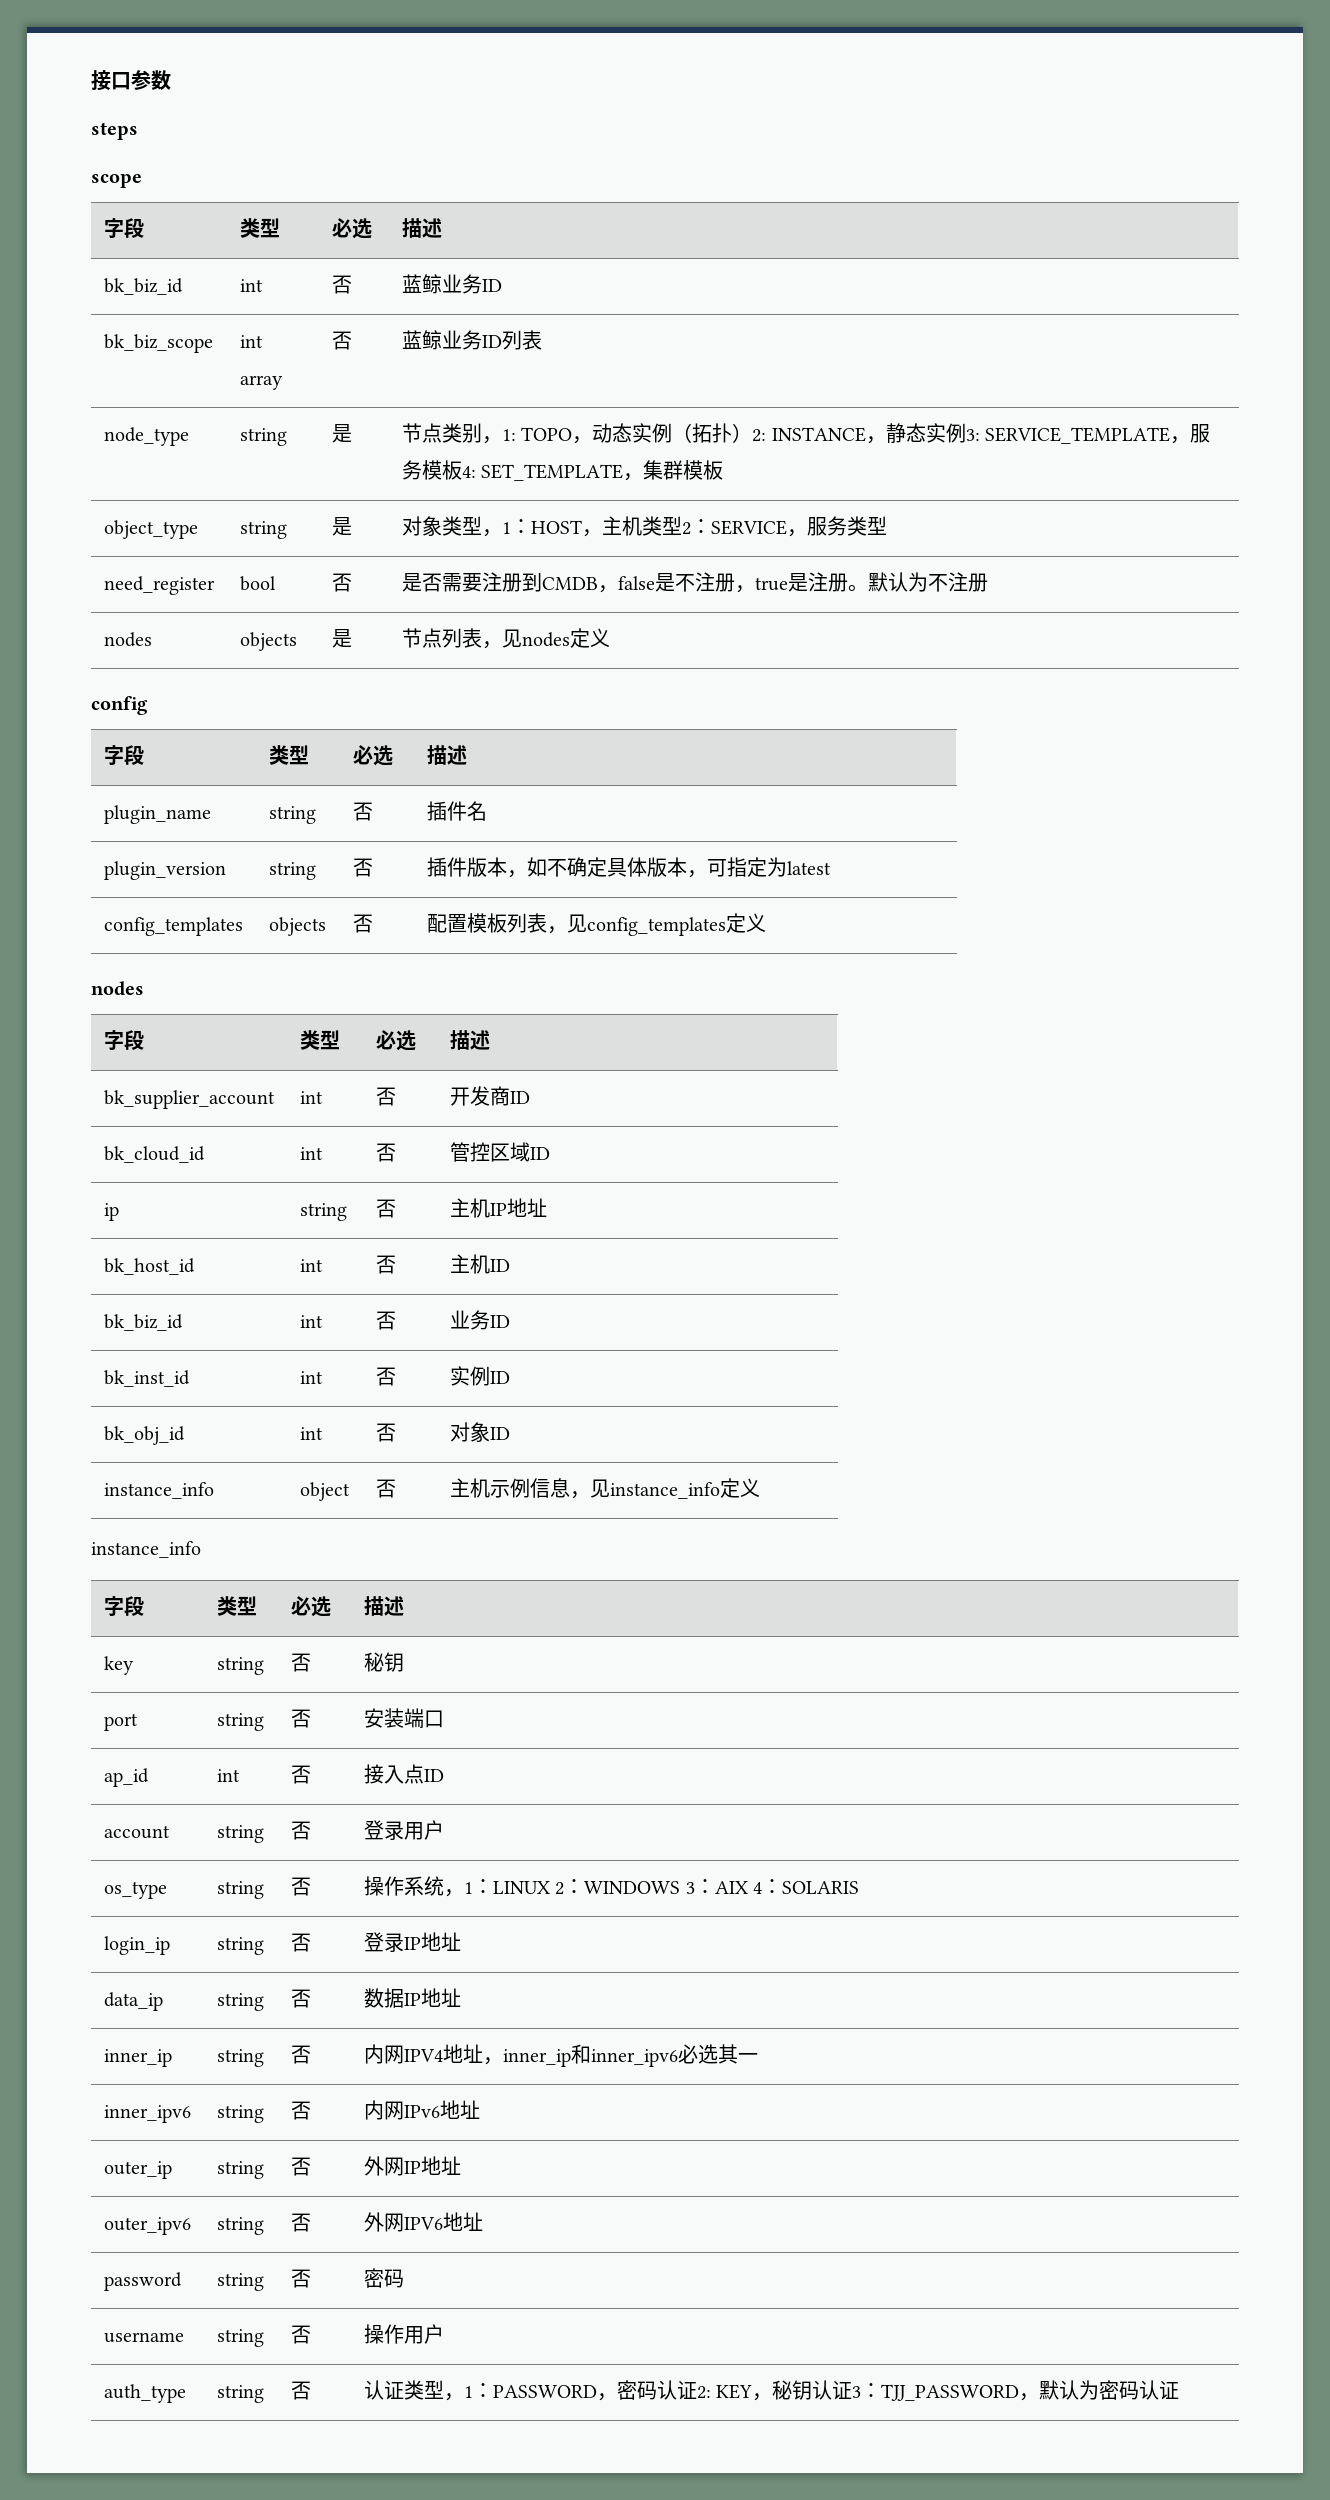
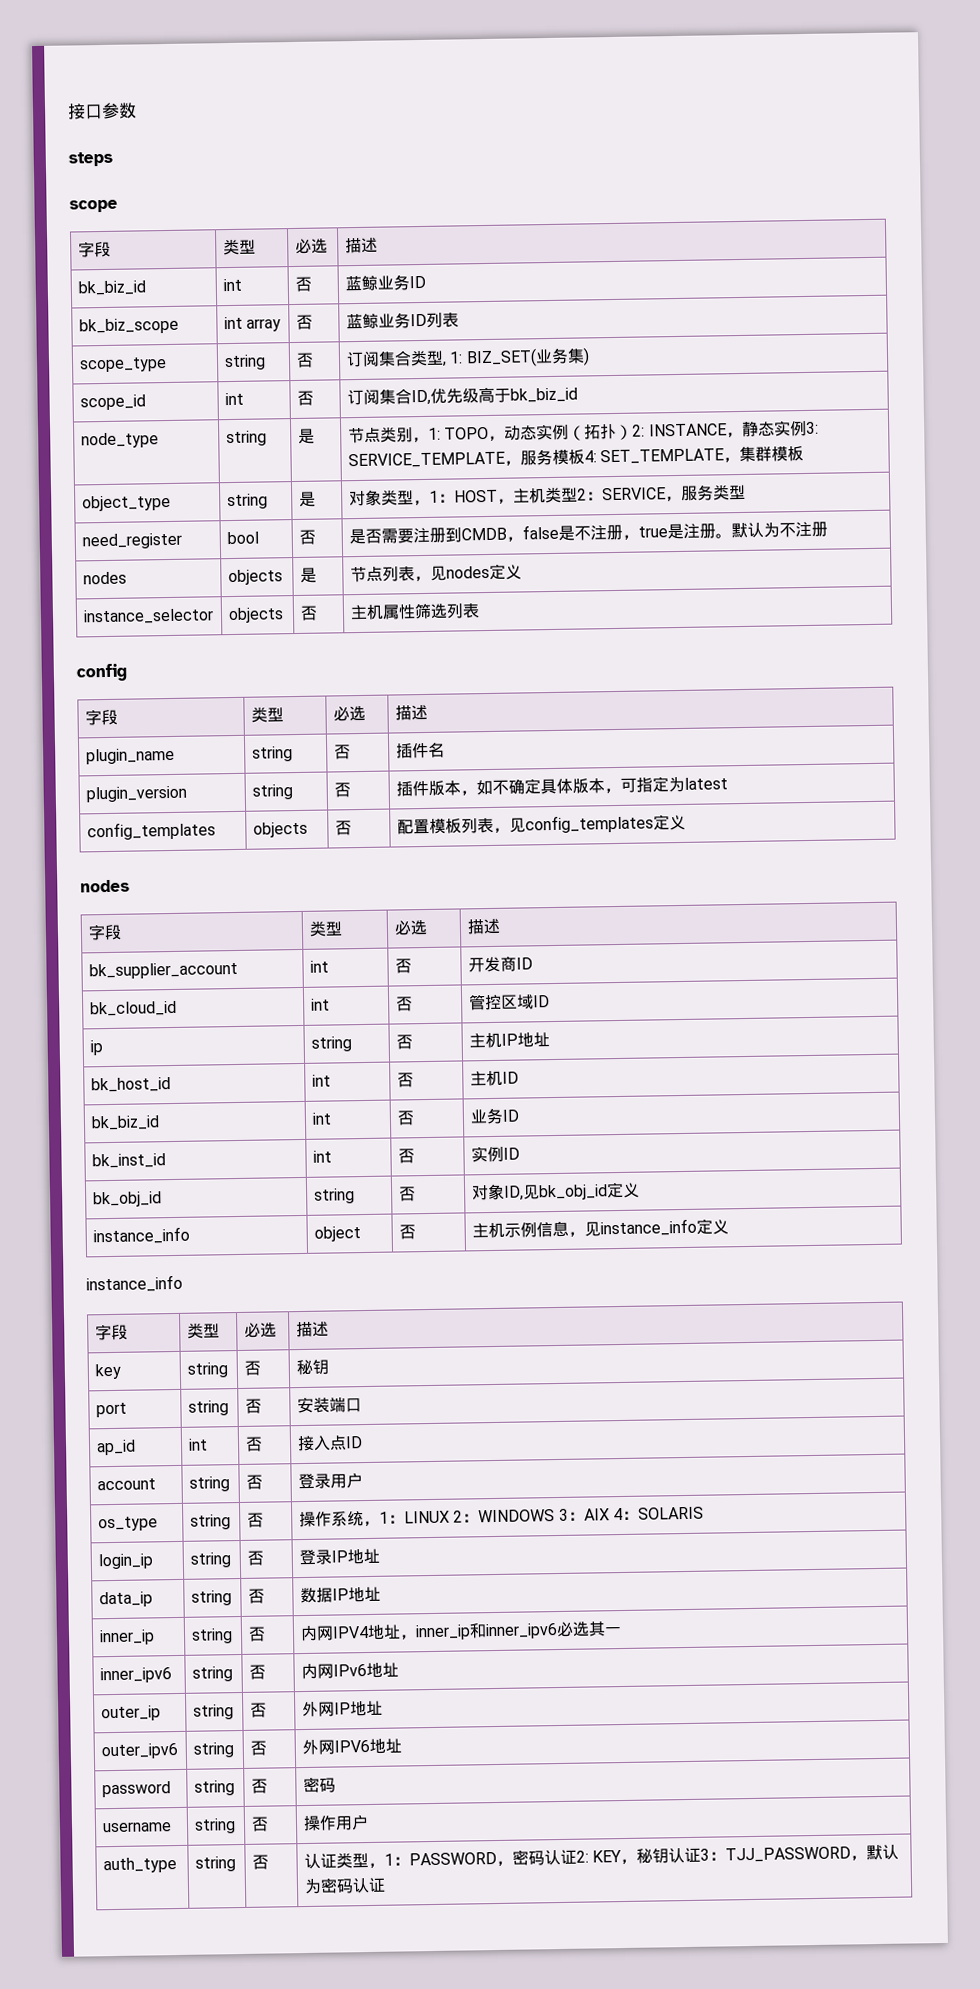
+ scope_type | string | 否 | 订阅集合类型, 1: BIZ_SET(业务集)
+ scope_id | int | 否 | 订阅集合ID,优先级高于bk_biz_id
+ instance_selector | objects | 否 | 主机属性筛选列表
- bk_obj_id | int | 否 | 对象ID
+ bk_obj_id | string | 否 | 对象ID,见bk_obj_id定义

